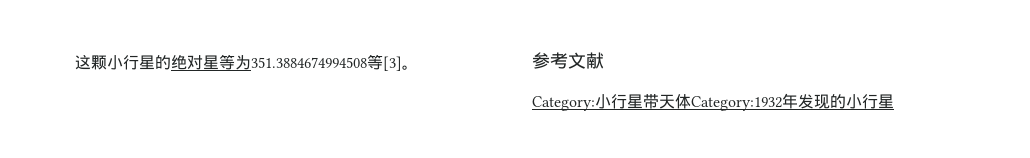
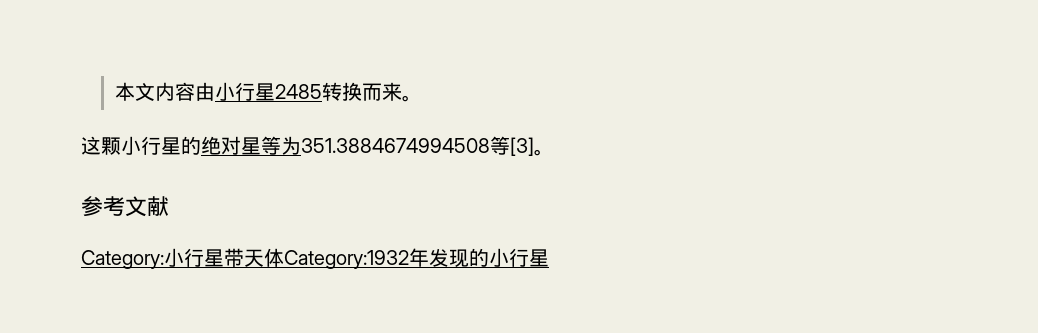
+ 本文内容由小行星2485转换而来。

